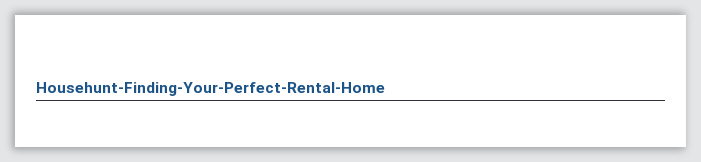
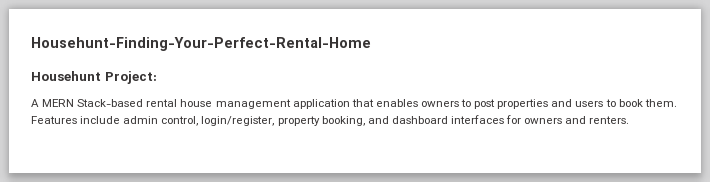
+ Househunt Project:
+ A MERN Stack-based rental house management application that enables owners to post properties and users to book them. Features include admin control, login/register, property booking, and dashboard interfaces for owners and renters.

